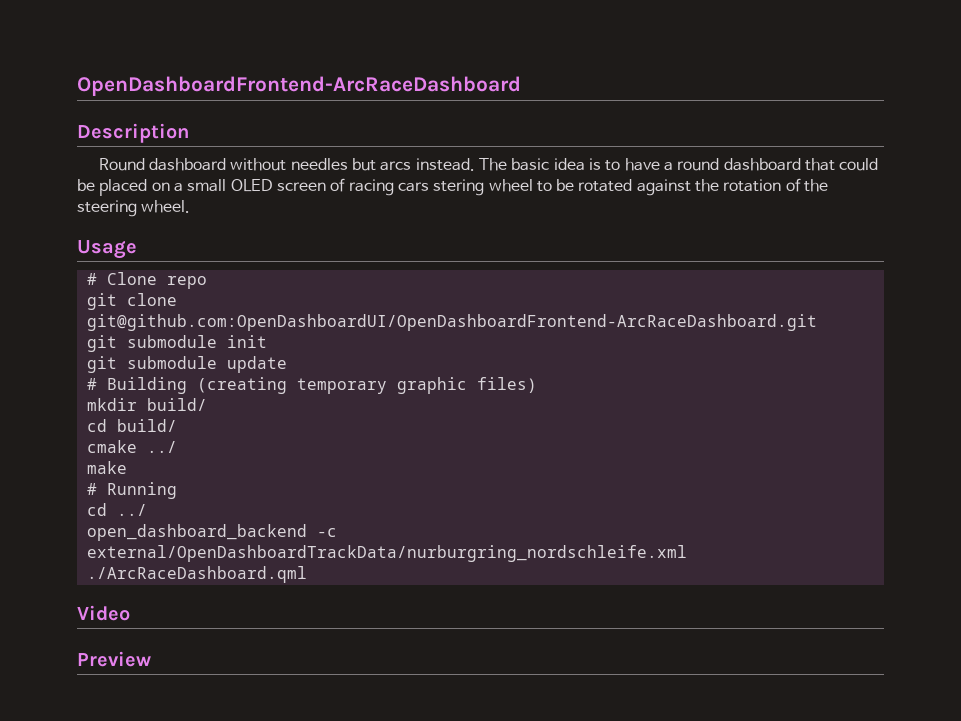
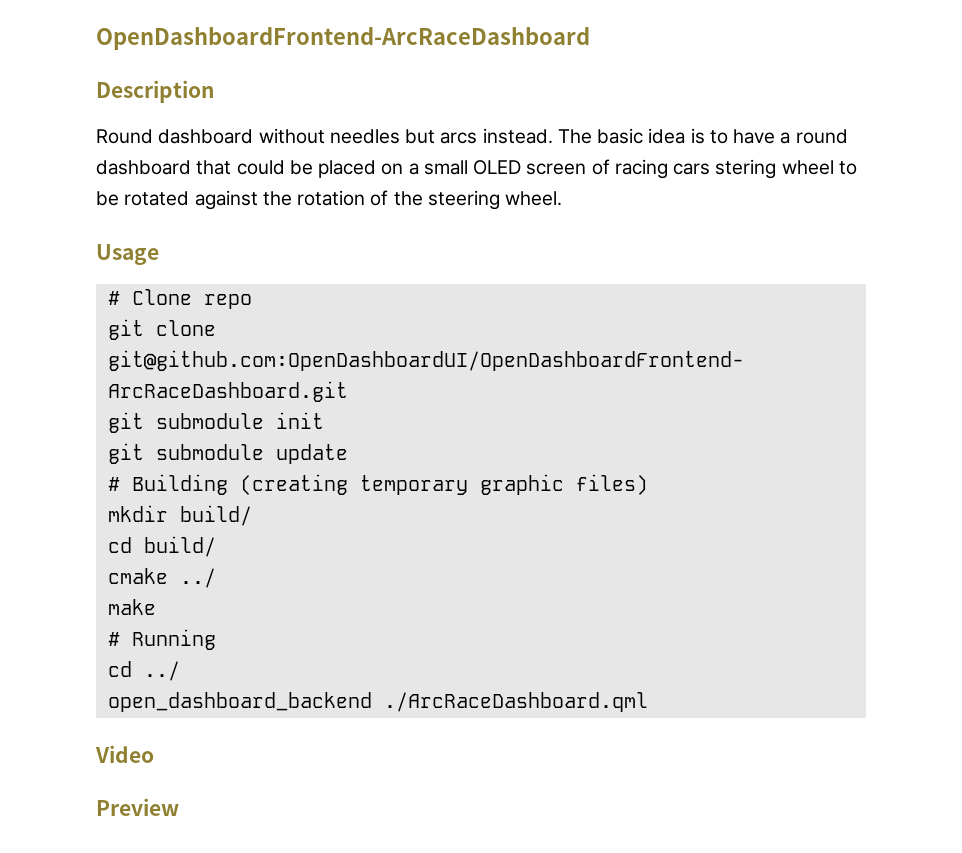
- open_dashboard_backend -c external/OpenDashboardTrackData/nurburgring_nordschleife.xml ./ArcRaceDashboard.qml
+ open_dashboard_backend ./ArcRaceDashboard.qml

